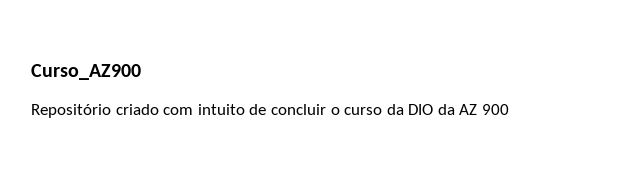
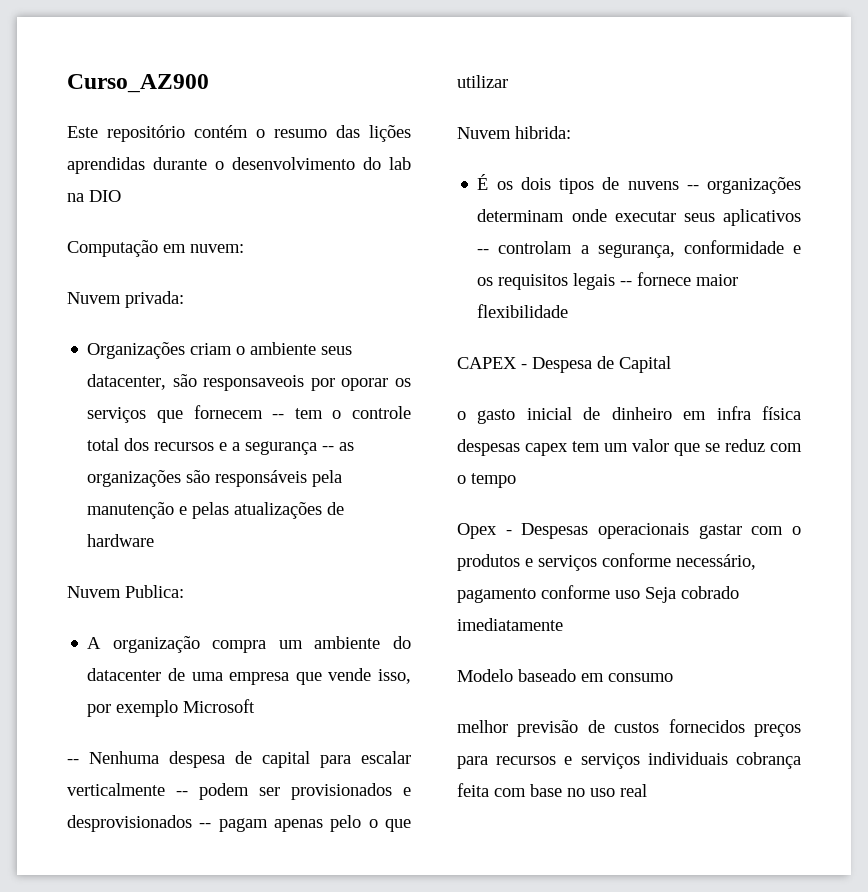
- Repositório criado com intuito de concluir o curso da DIO da AZ 900
+ Este repositório contém o resumo das lições aprendidas durante o desenvolvimento do lab na DIO
+ Computação em nuvem:
+ Nuvem privada:
+ Organizações criam o ambiente seus datacenter, são responsaveois por oporar os serviços que fornecem -- tem o controle total dos recursos e a segurança -- as organizações são responsáveis pela manutenção e pelas atualizações de hardware
+ Nuvem Publica:
+ A organização compra um ambiente do datacenter de uma empresa que vende isso, por exemplo Microsoft
+ -- Nenhuma despesa de capital para escalar verticalmente -- podem ser provisionados e desprovisionados -- pagam apenas pelo o que utilizar
+ Nuvem hibrida:
+ É os dois tipos de nuvens -- organizações determinam onde executar seus aplicativos -- controlam a segurança, conformidade e os requisitos legais -- fornece maior flexibilidade
+ CAPEX - Despesa de Capital
+ o gasto inicial de dinheiro em infra física despesas capex tem um valor que se reduz com o tempo
+ Opex - Despesas operacionais gastar com o produtos e serviços conforme necessário, pagamento conforme uso Seja cobrado imediatamente
+ Modelo baseado em consumo
+ melhor previsão de custos fornecidos preços para recursos e serviços individuais cobrança feita com base no uso real

